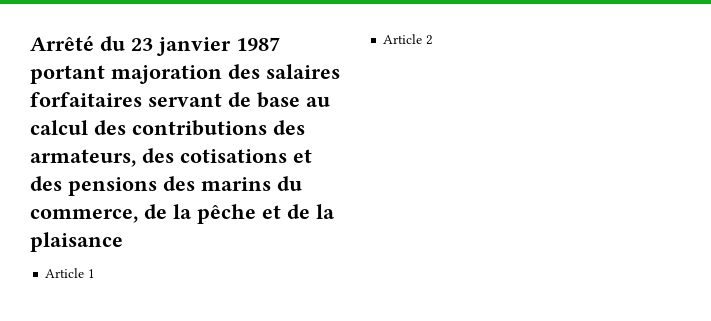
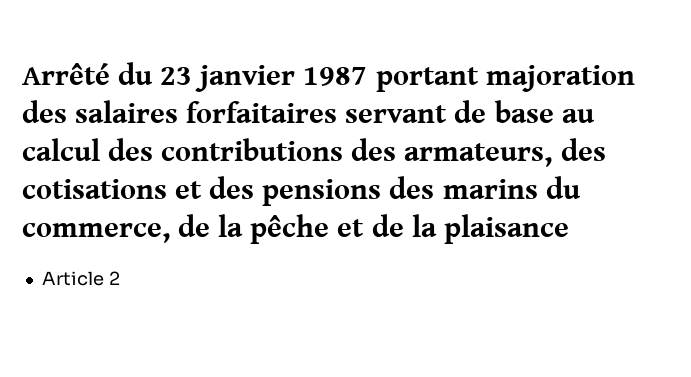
- Article 1

